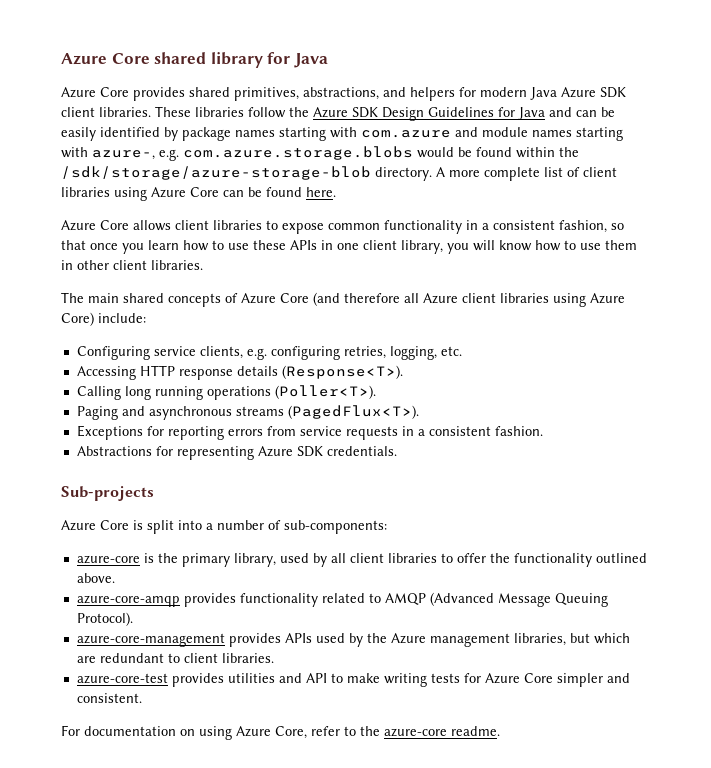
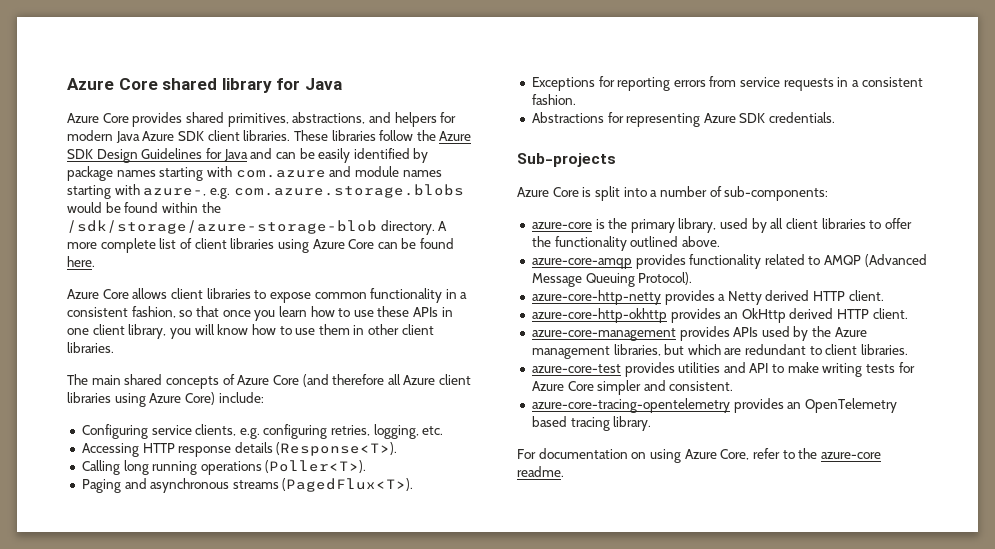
+ azure-core-http-netty provides a Netty derived HTTP client.
+ azure-core-http-okhttp provides an OkHttp derived HTTP client.
+ azure-core-tracing-opentelemetry provides an OpenTelemetry based tracing library.

